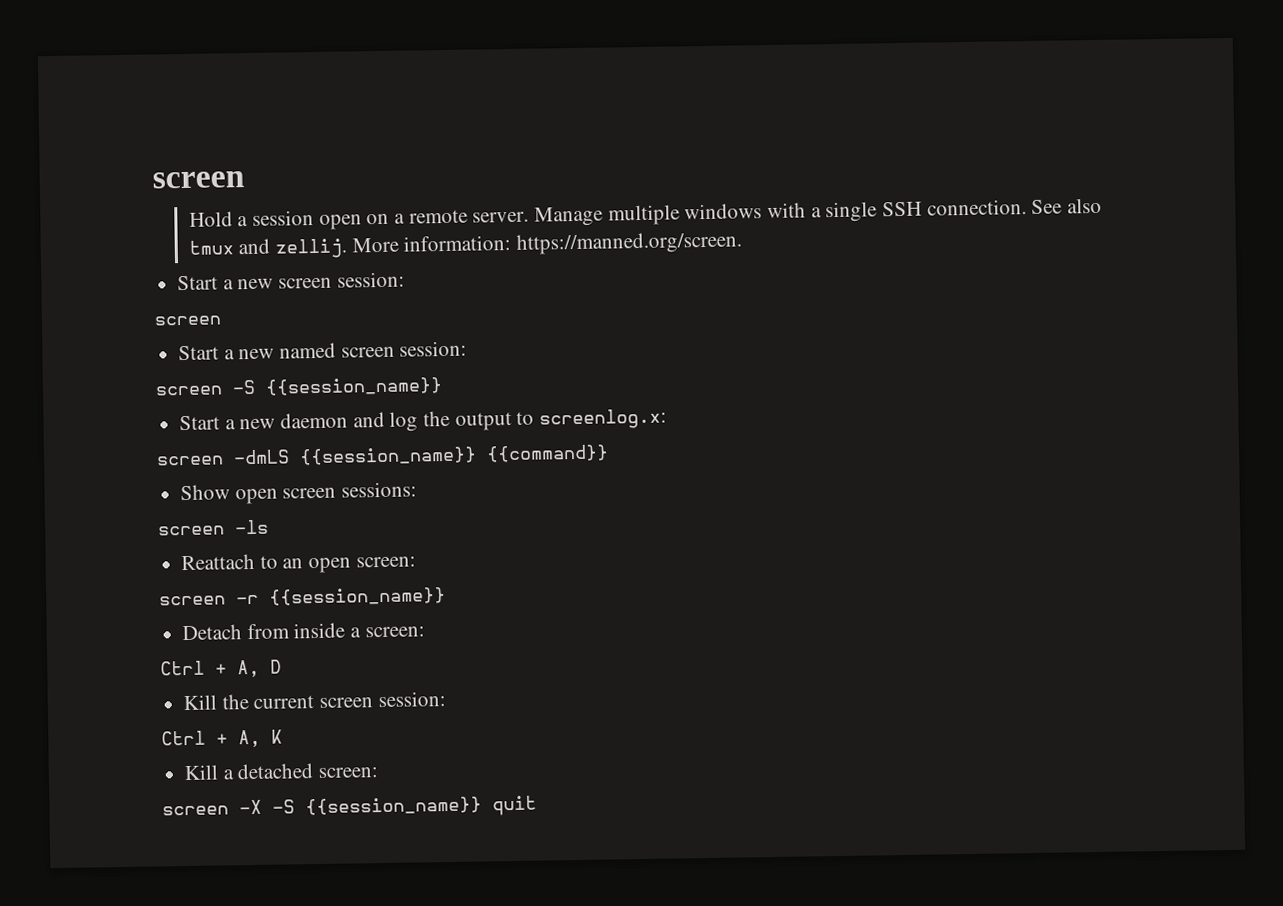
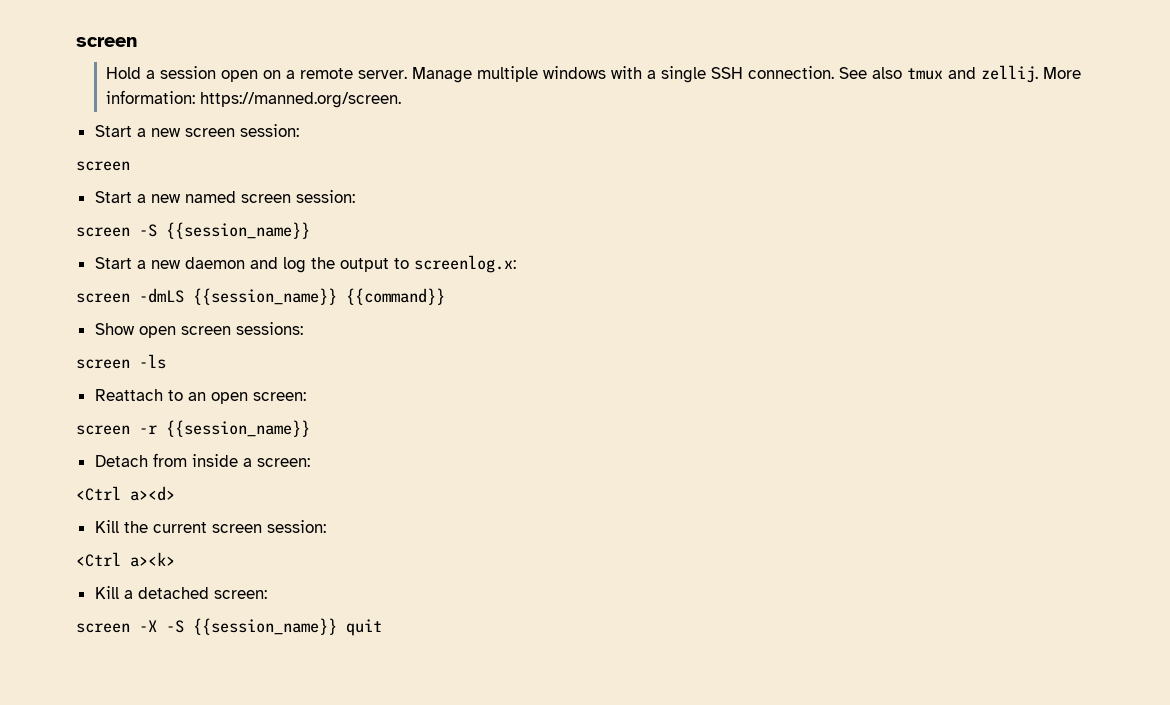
- Ctrl + A, D
+ <Ctrl a><d>
- Ctrl + A, K
+ <Ctrl a><k>

